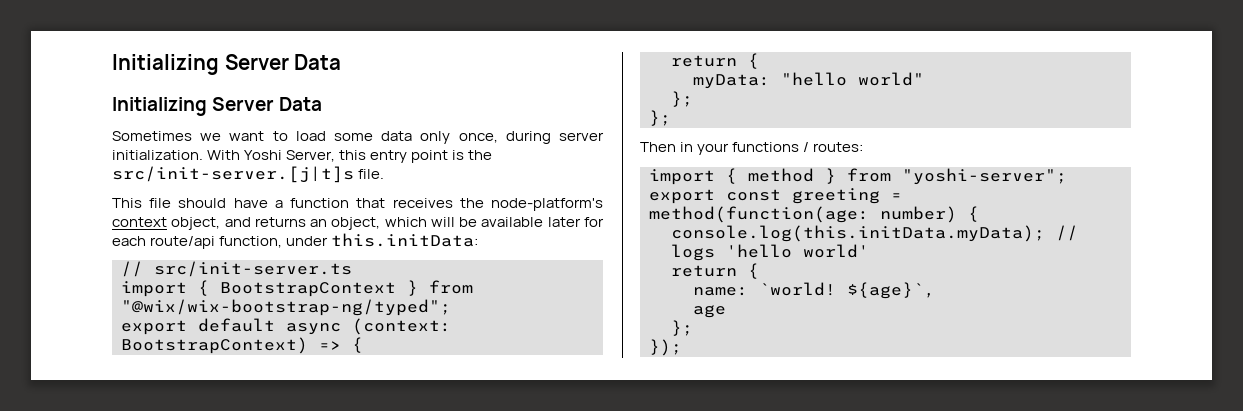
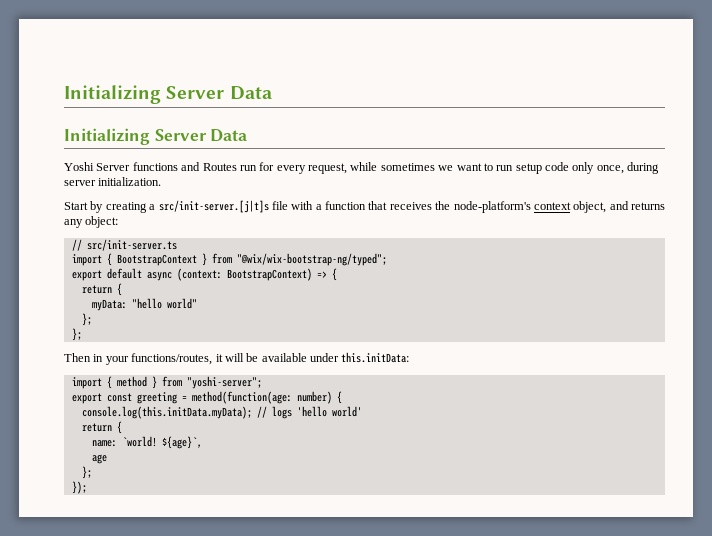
- Sometimes we want to load some data only once, during server initialization. With Yoshi Server, this entry point is the src/init-server.[j|t]s file.
- This file should have a function that receives the node-platform's context object, and returns an object, which will be available later for each route/api function, under this.initData:
+ Yoshi Server functions and Routes run for every request, while sometimes we want to run setup code only once, during server initialization.
+ Start by creating a src/init-server.[j|t]s file with a function that receives the node-platform's context object, and returns any object:
- Then in your functions / routes:
+ Then in your functions/routes, it will be available under this.initData:

